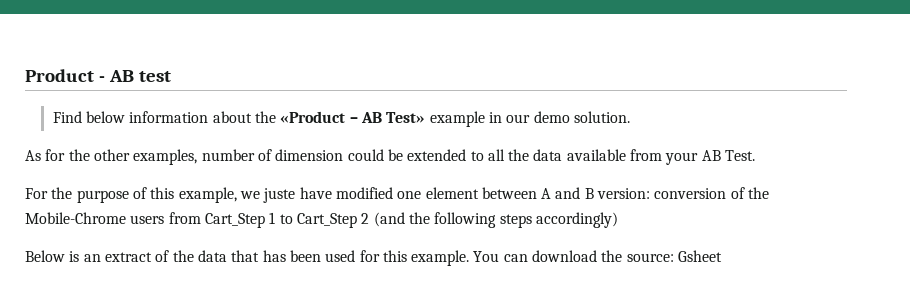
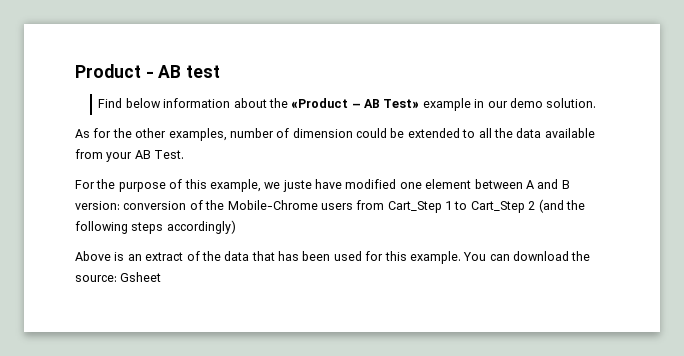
- Below is an extract of the data that has been used for this example.
+ Above is an extract of the data that has been used for this example.

